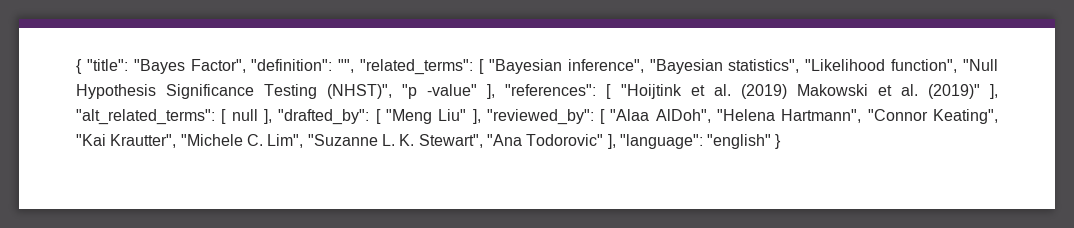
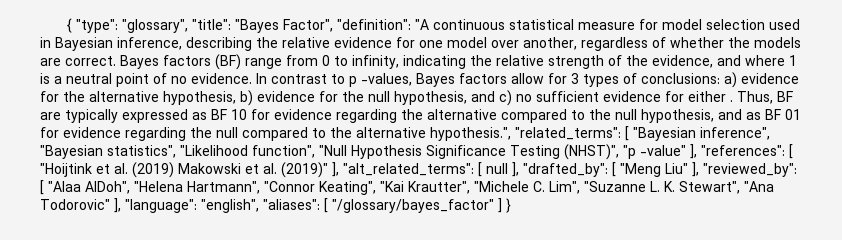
- { "title":
+ { "type": "glossary", "title":
- "", "related_terms":
+ "A continuous statistical measure for model selection used in Bayesian inference, describing the relative evidence for one model over another, regardless of whether the models are correct. Bayes factors (BF) range from 0 to infinity, indicating the relative strength of the evidence, and where 1 is a neutral point of no evidence. In contrast to p -values, Bayes factors allow for 3 types of conclusions: a) evidence for the alternative hypothesis, b) evidence for the null hypothesis, and c) no sufficient evidence for either . Thus, BF are typically expressed as BF 10 for evidence regarding the alternative compared to the null hypothesis, and as BF 01 for evidence regarding the null compared to the alternative hypothesis.", "related_terms":
- "english" }
+ "english", "aliases": [ "/glossary/bayes_factor" ] }

